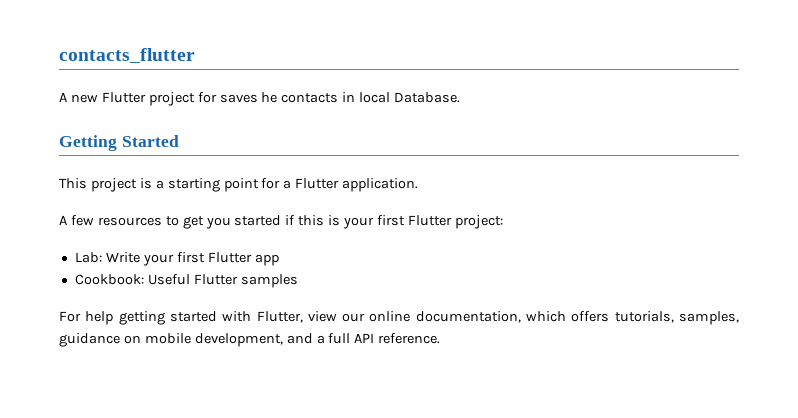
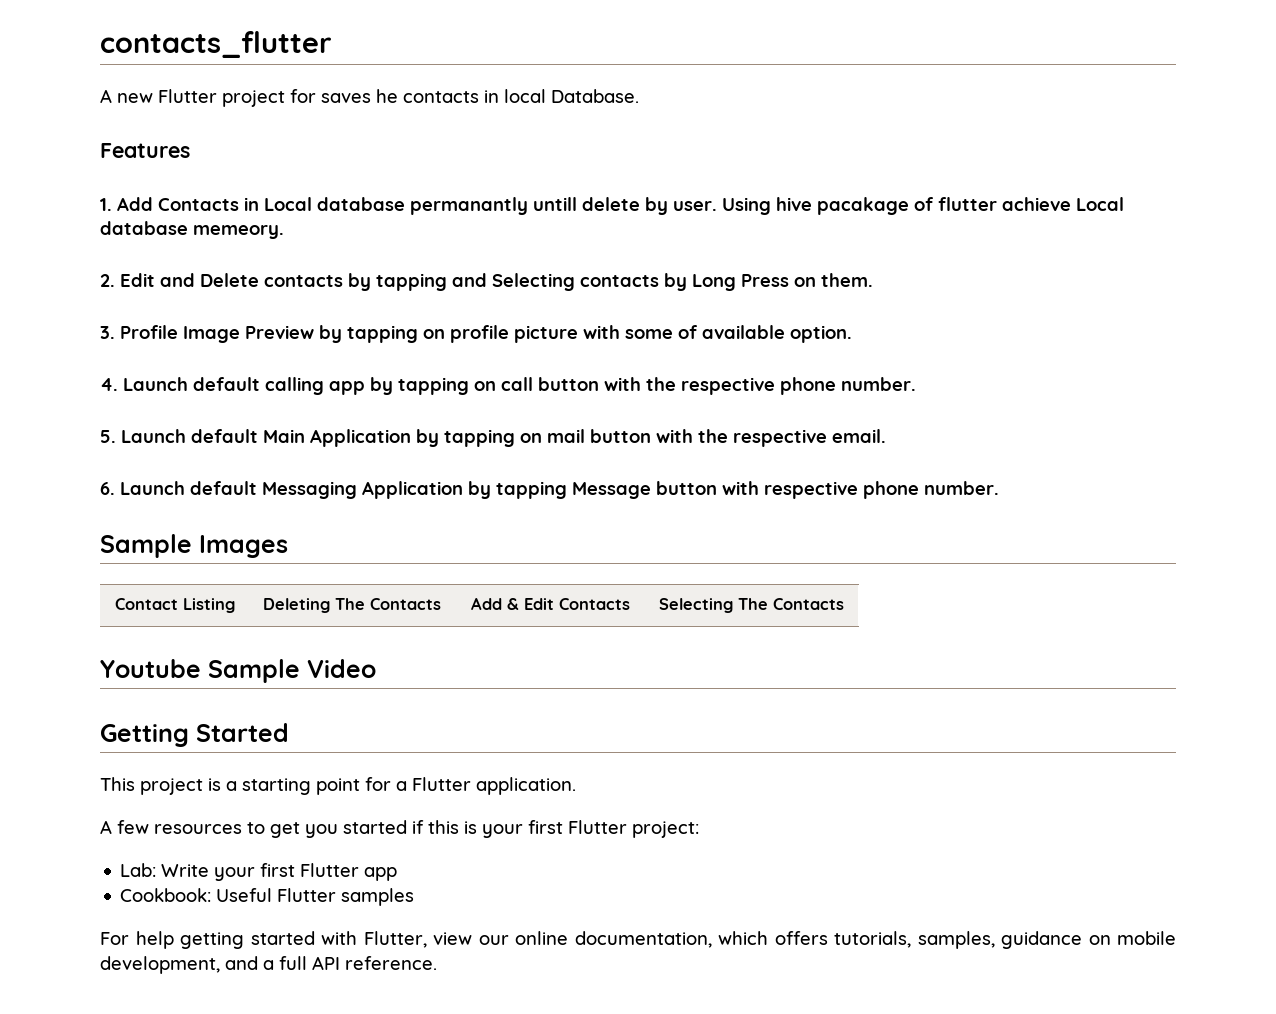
+ Features
+ 1. Add Contacts in Local database permanantly untill delete by user. Using hive pacakage of flutter achieve Local database memeory.
+ 2. Edit and Delete contacts by tapping and Selecting contacts by Long Press on them.
+ 3. Profile Image Preview by tapping on profile picture with some of available option.
+ 4. Launch default calling app by tapping on call button with the respective phone number.
+ 5. Launch default Main Application by tapping on mail button with the respective email.
+ 6. Launch default Messaging Application by tapping Message button with respective phone number.
+ Sample Images
+ Contact Listing | Deleting The Contacts | Add & Edit Contacts | Selecting The Contacts
+ Youtube Sample Video

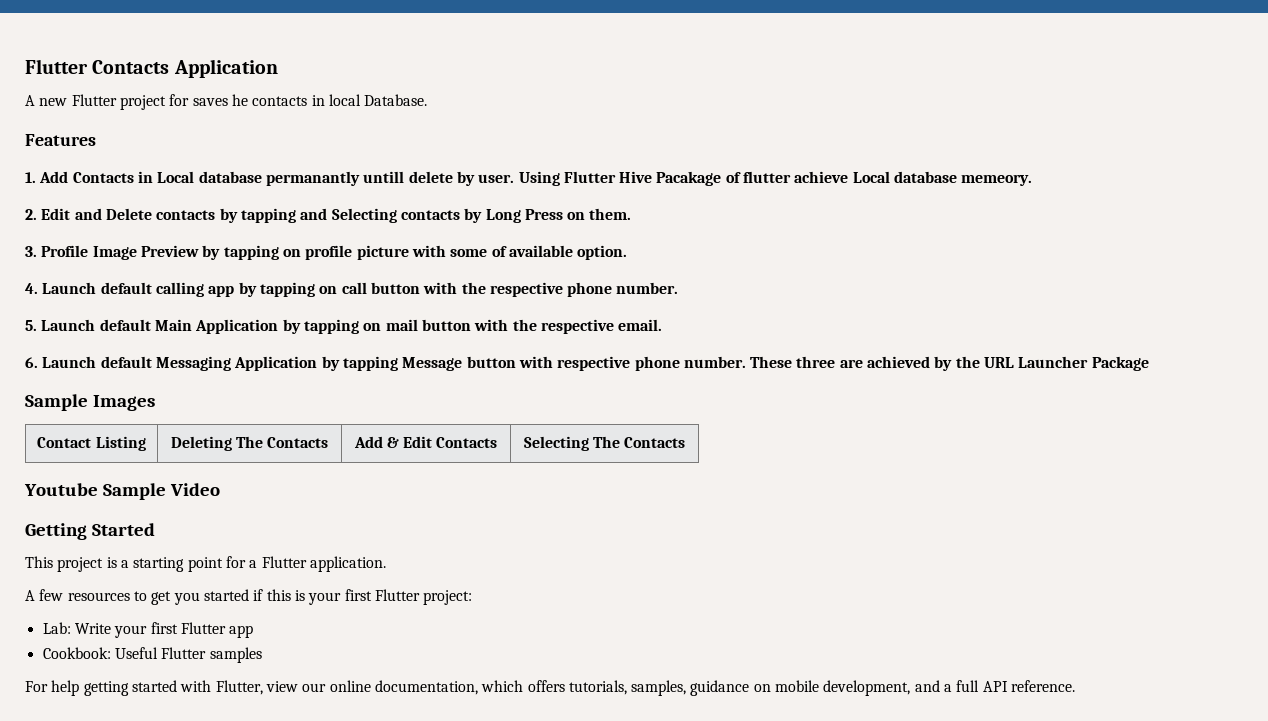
- contacts_flutter
+ Flutter Contacts Application
- Using hive pacakage of flutter achieve Local database memeory.
+ Using Flutter Hive Pacakage of flutter achieve Local database memeory.
+ These three are achieved by the URL Launcher Package

